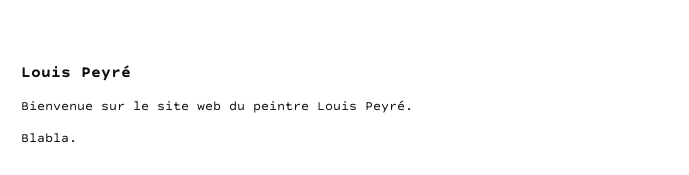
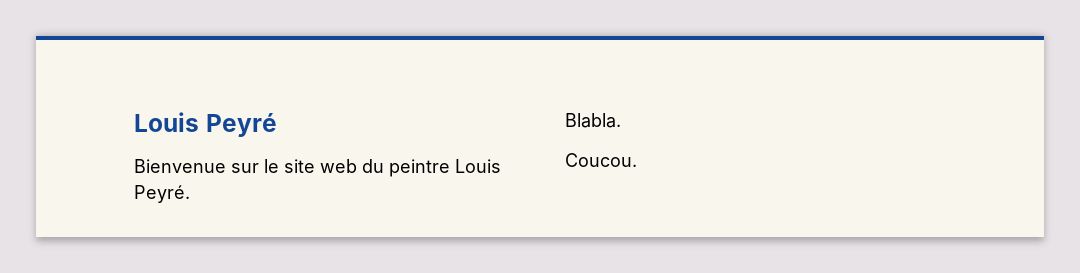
+ Coucou.

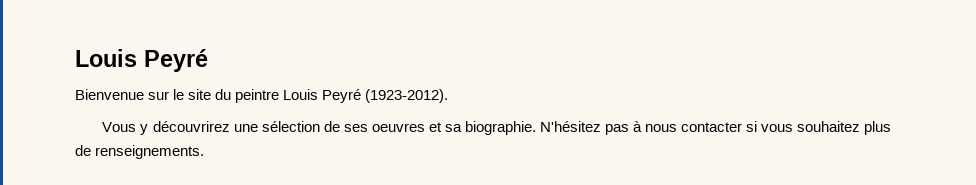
- Bienvenue sur le site web du peintre Louis Peyré.
- Blabla.
- Coucou.
+ Bienvenue sur le site du peintre Louis Peyré (1923-2012).
+ Vous y découvrirez une sélection de ses oeuvres et sa biographie. N'hésitez pas à nous contacter si vous souhaitez plus de renseignements.

